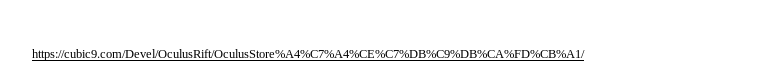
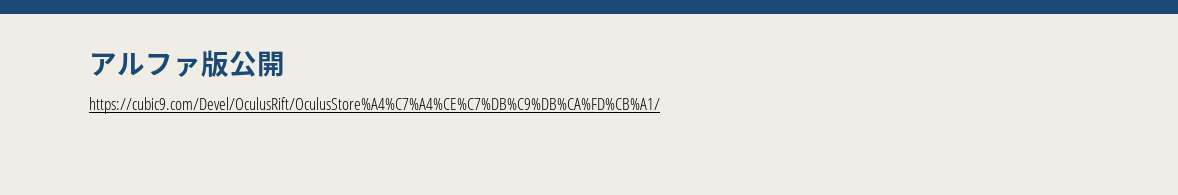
+ アルファ版公開

